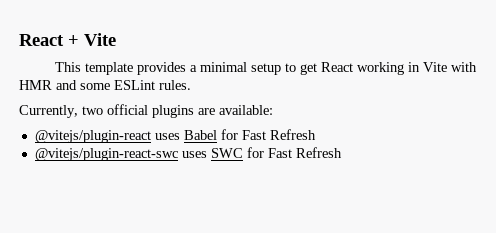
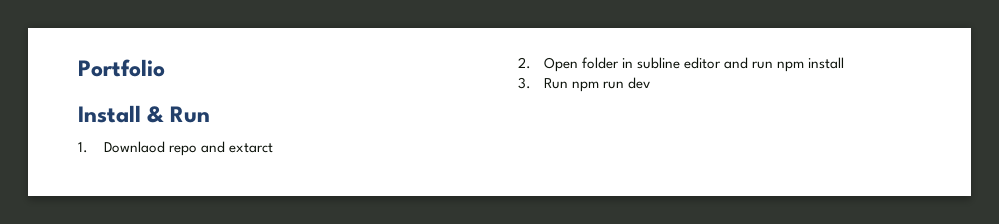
- React + Vite
- This template provides a minimal setup to get React working in Vite with HMR and some ESLint rules.
- Currently, two official plugins are available:
- @vitejs/plugin-react uses Babel for Fast Refresh
- @vitejs/plugin-react-swc uses SWC for Fast Refresh
+ Portfolio
+ Install & Run
+ 1. Downlaod repo and extarct
+ 2. Open folder in subline editor and run npm install
+ 3. Run npm run dev

